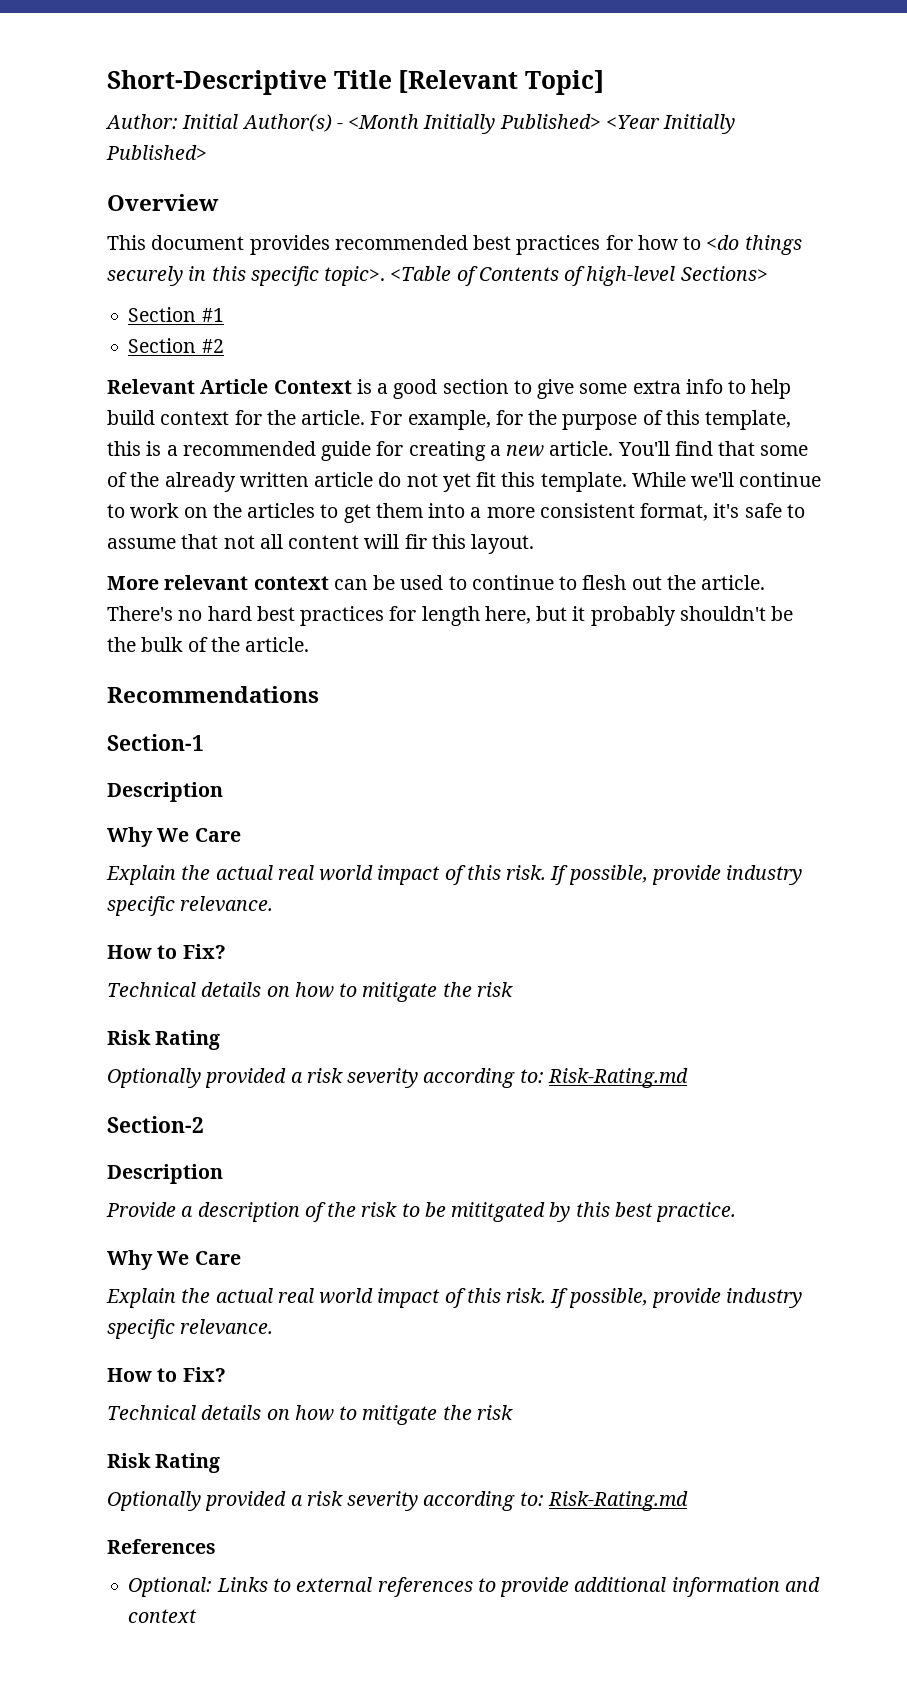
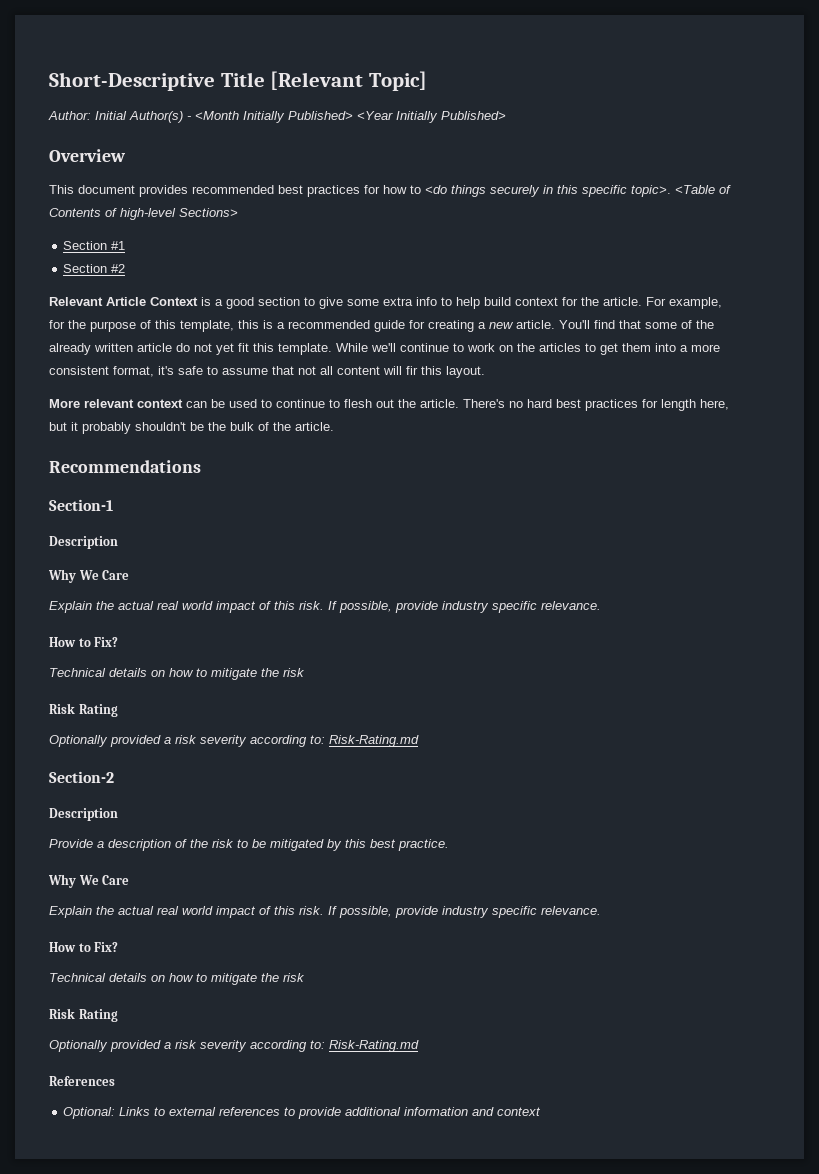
- Provide a description of the risk to be mititgated by this best practice.
+ Provide a description of the risk to be mitigated by this best practice.

